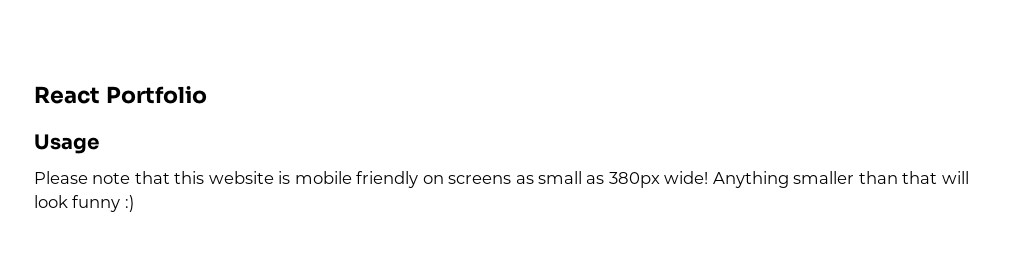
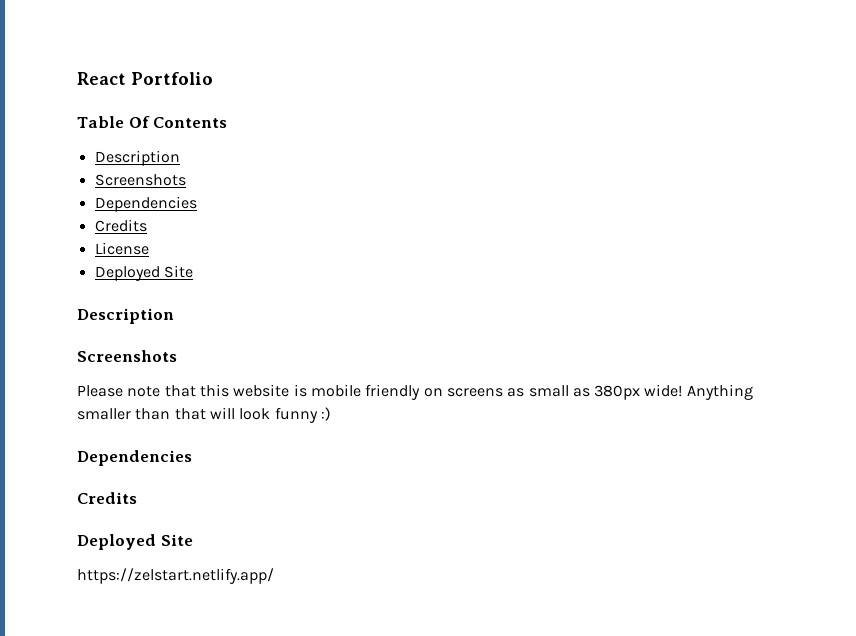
- Usage
+ Table Of Contents
+ Description
+ Screenshots
+ Dependencies
+ Credits
+ License
+ Deployed Site
+ Description
+ Screenshots
  Anything smaller than that will look funny :)
+ Dependencies
+ Credits
+ Deployed Site
+ https://zelstart.netlify.app/

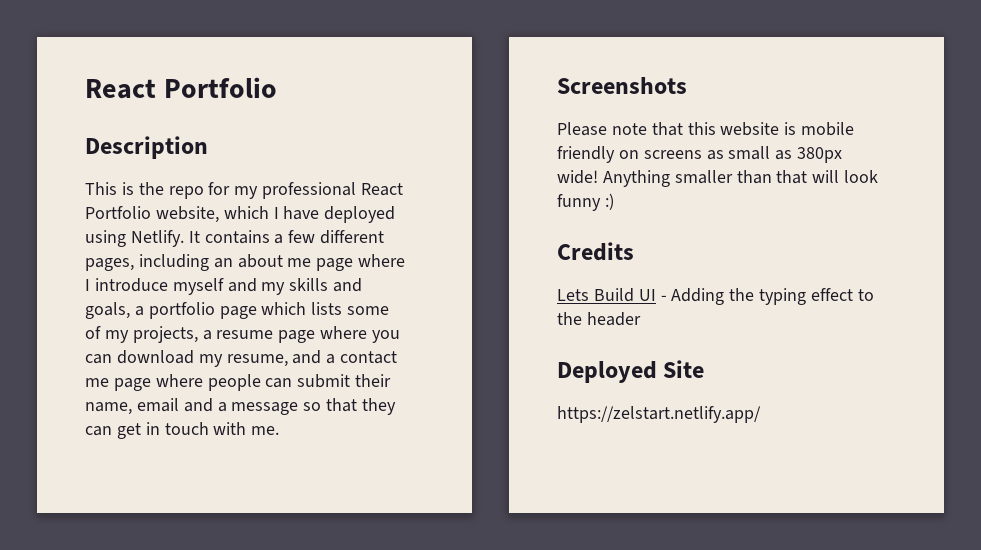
- Table Of Contents
  Description
- Screenshots
- Dependencies
- Credits
- License
- Deployed Site
- Description
+ This is the repo for my professional React Portfolio website, which I have deployed using Netlify. It contains a few different pages, including an about me page where I introduce myself and my skills and goals, a portfolio page which lists some of my projects, a resume page where you can download my resume, and a contact me page where people can submit their name, email and a message so that they can get in touch with me.
  Anything smaller than that will look funny :)
- Dependencies
  Credits
+ Lets Build UI - Adding the typing effect to the header

